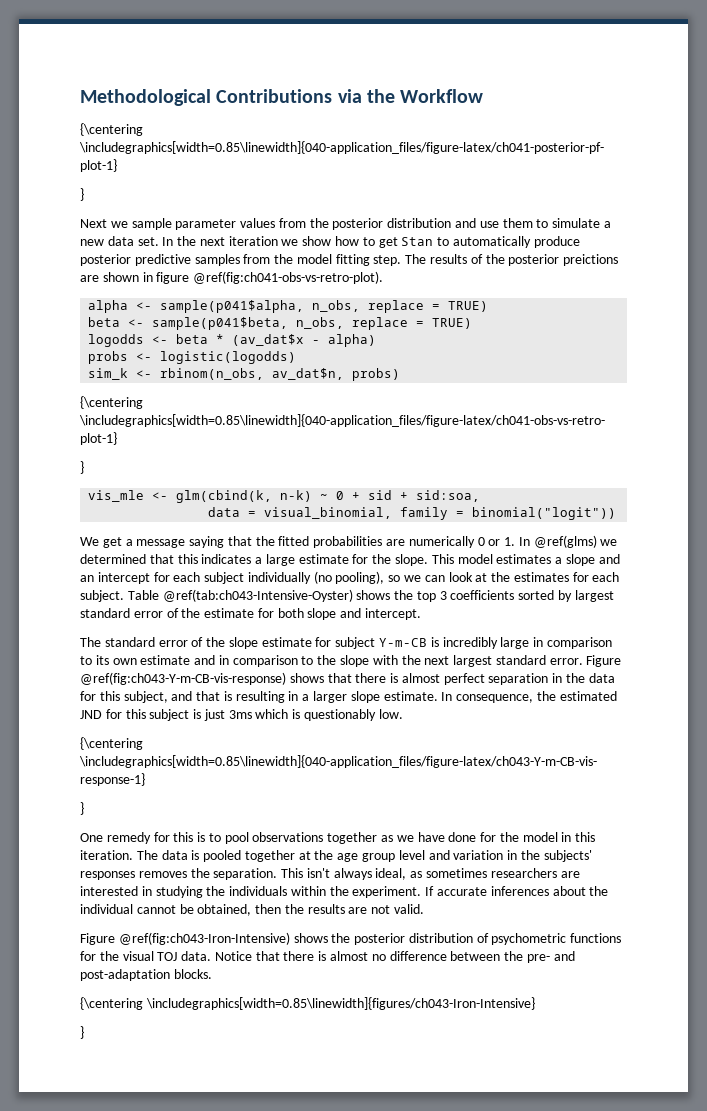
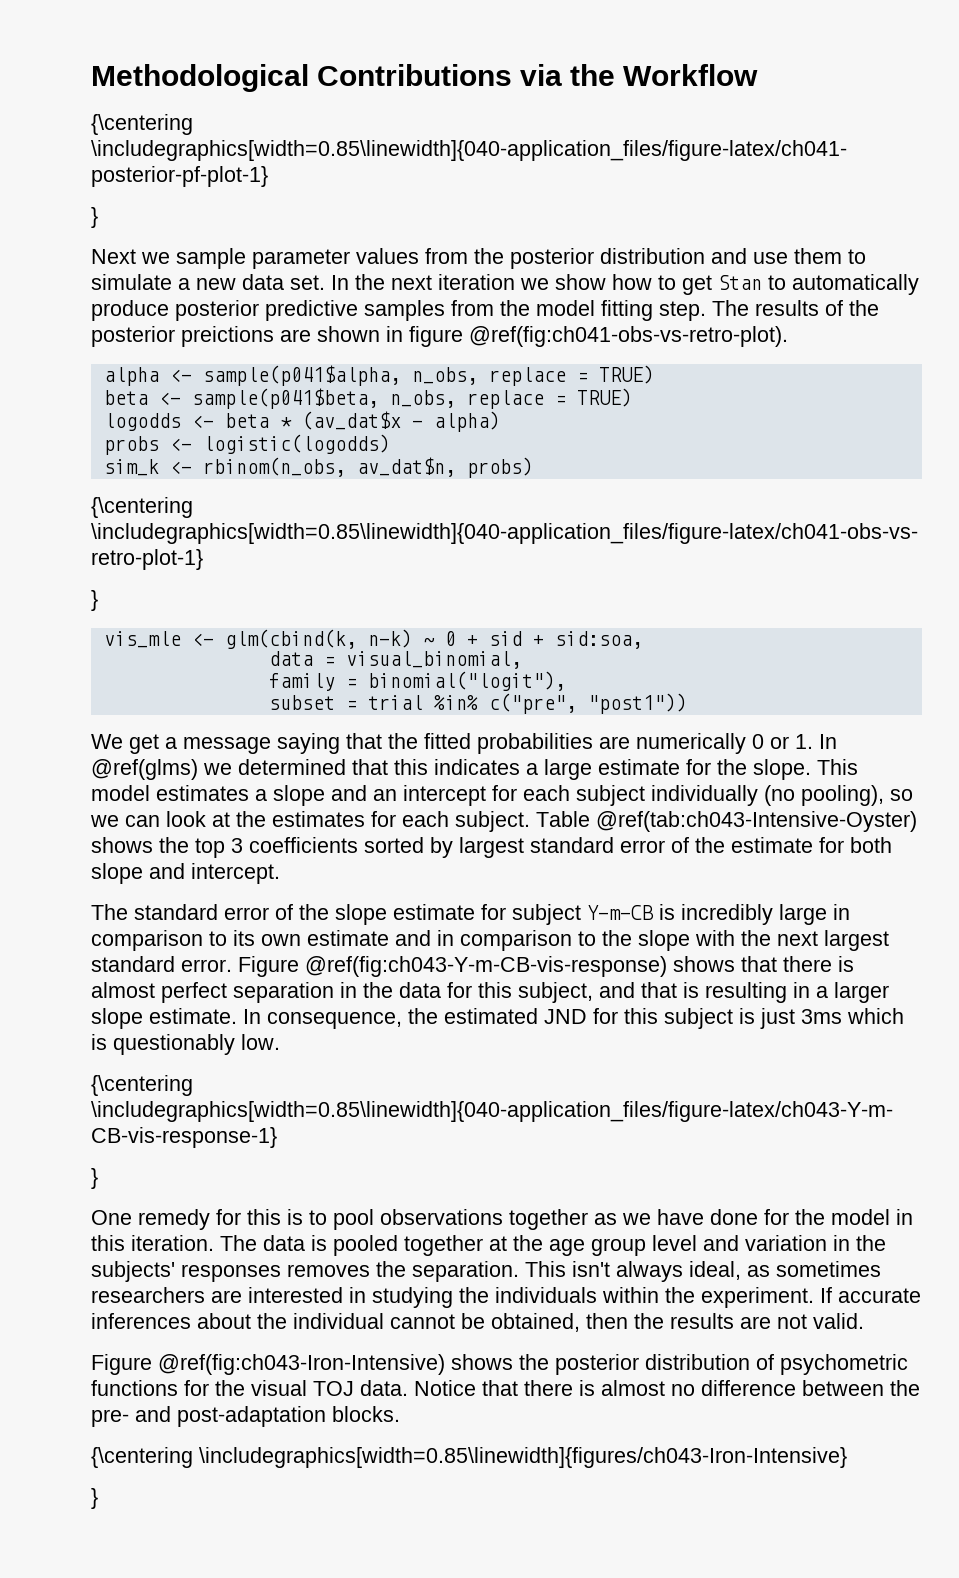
- data = visual_binomial, family = binomial("logit"))
+ data = visual_binomial,
+ family = binomial("logit"),
+ subset = trial %in% c("pre", "post1"))

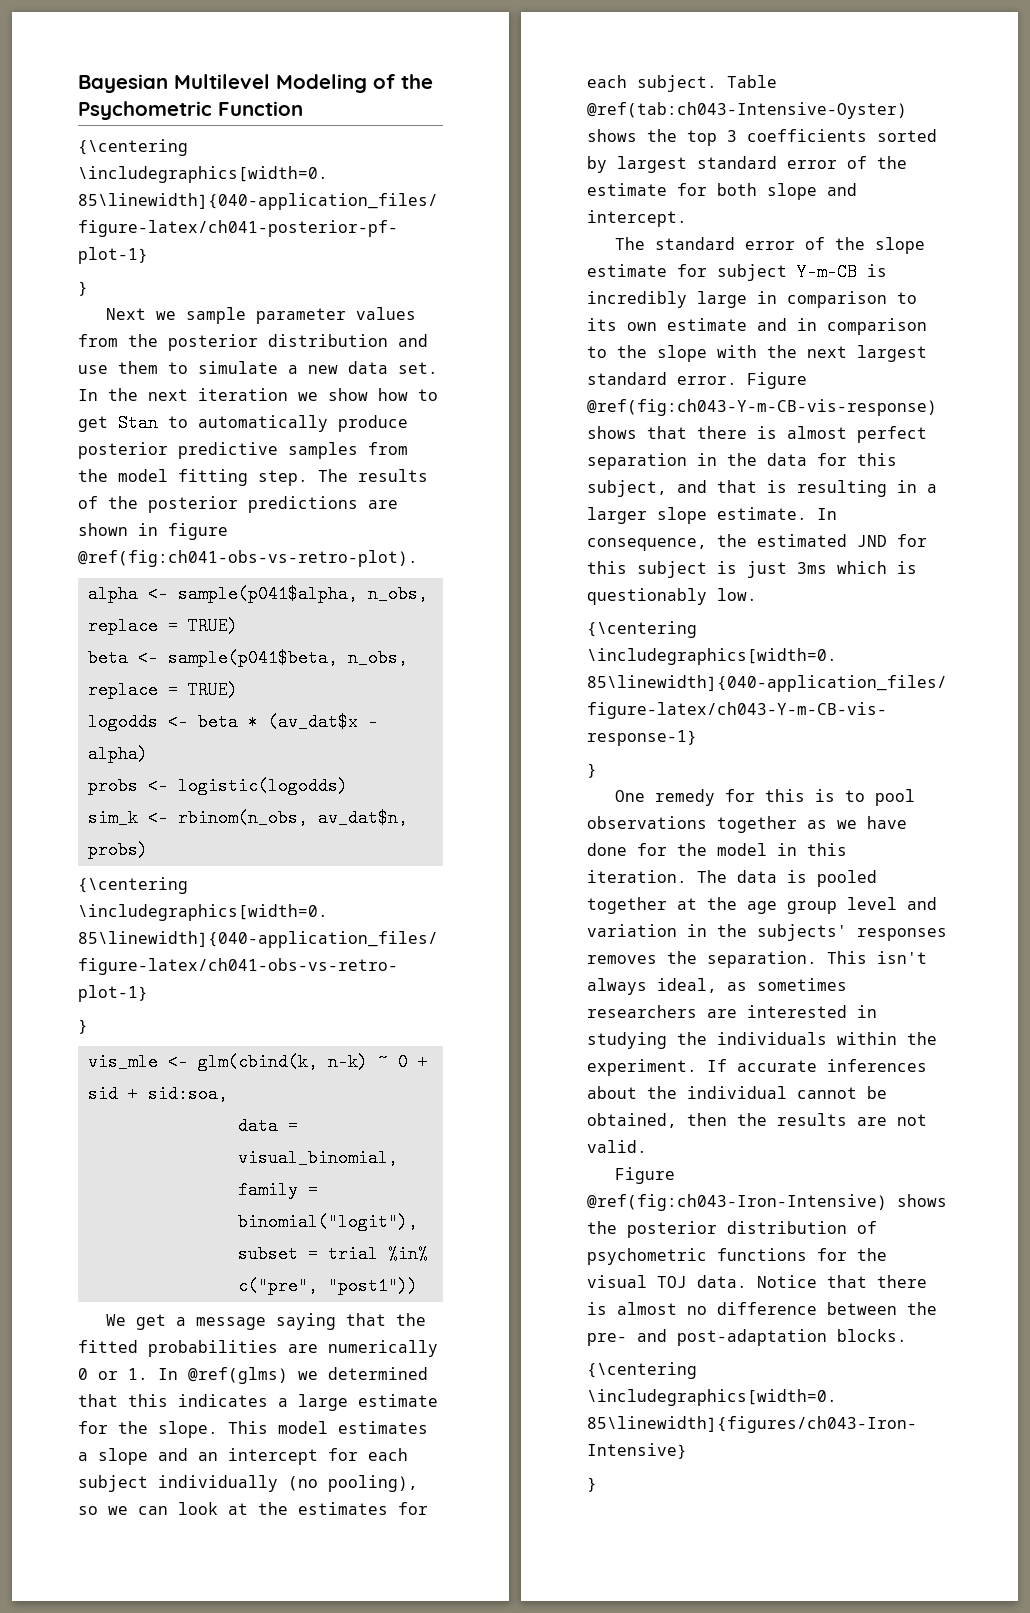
- Methodological Contributions via the Workflow
+ Bayesian Multilevel Modeling of the Psychometric Function
- The results of the posterior preictions are shown in figure @ref(fig:ch041-obs-vs-retro-plot).
+ The results of the posterior predictions are shown in figure @ref(fig:ch041-obs-vs-retro-plot).

